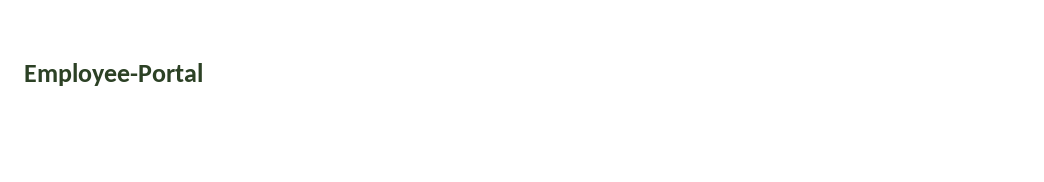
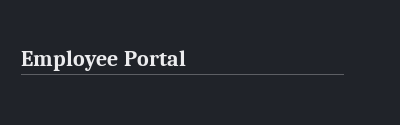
- Employee-Portal
+ Employee Portal

